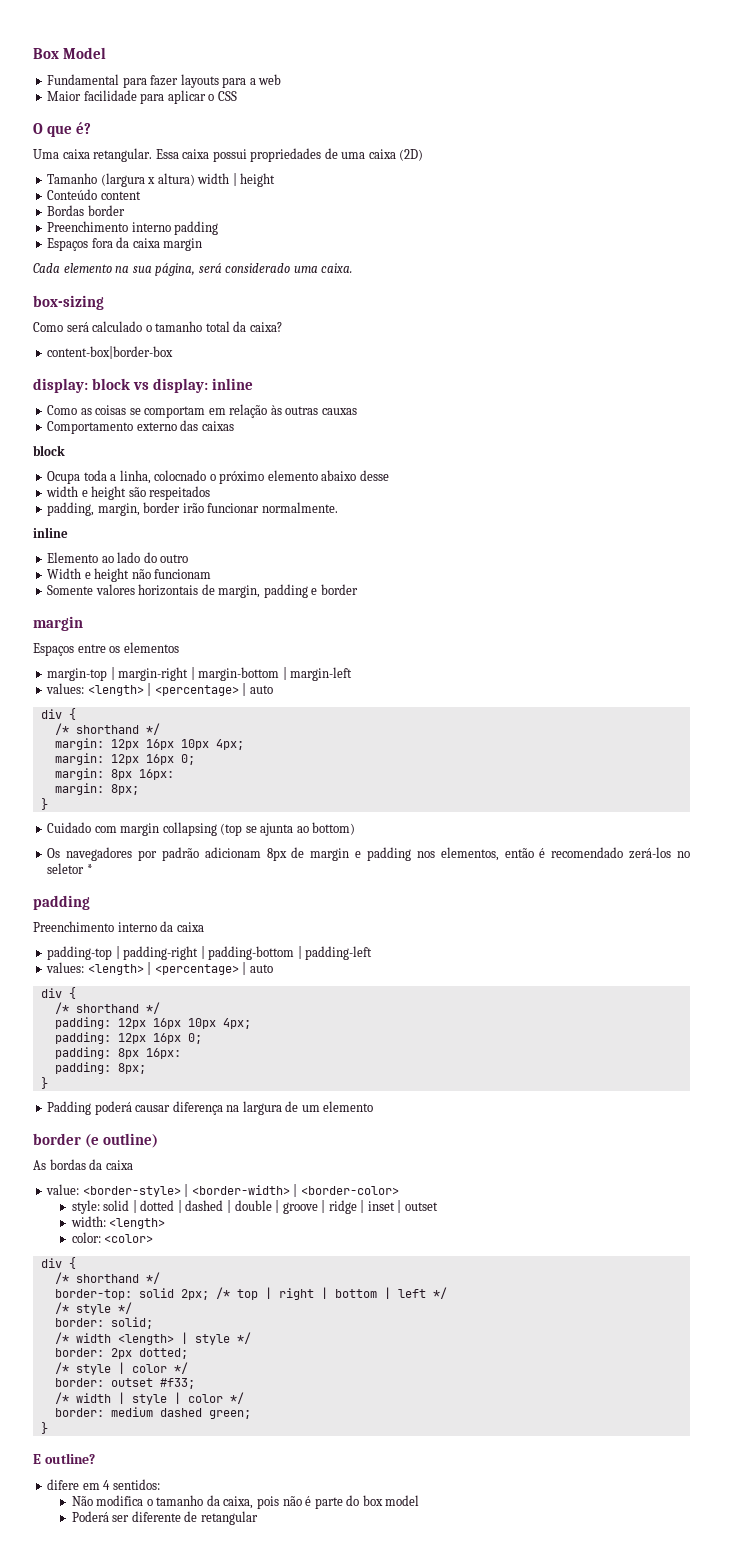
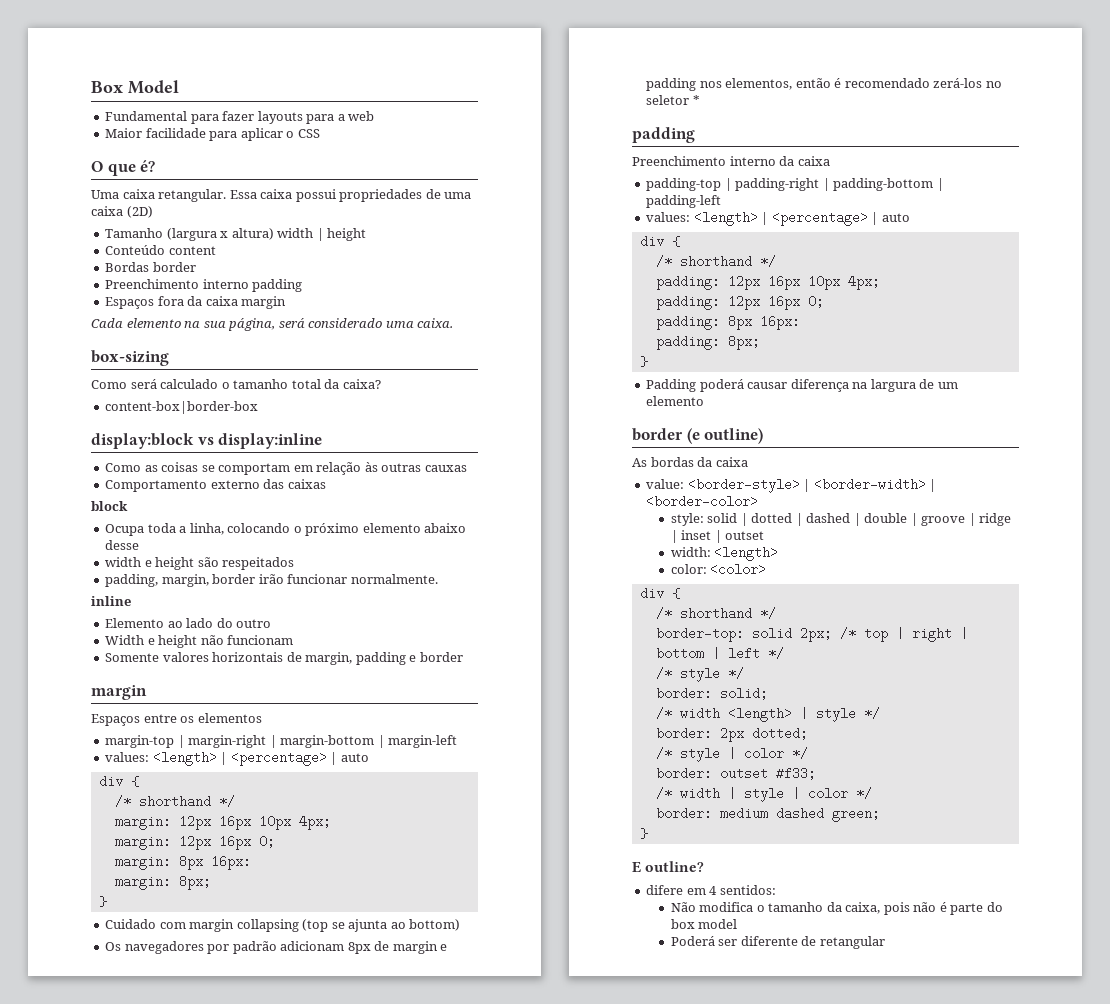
- display: block vs display: inline
+ display:block vs display:inline
- Ocupa toda a linha, colocnado o próximo elemento abaixo desse
+ Ocupa toda a linha, colocando o próximo elemento abaixo desse

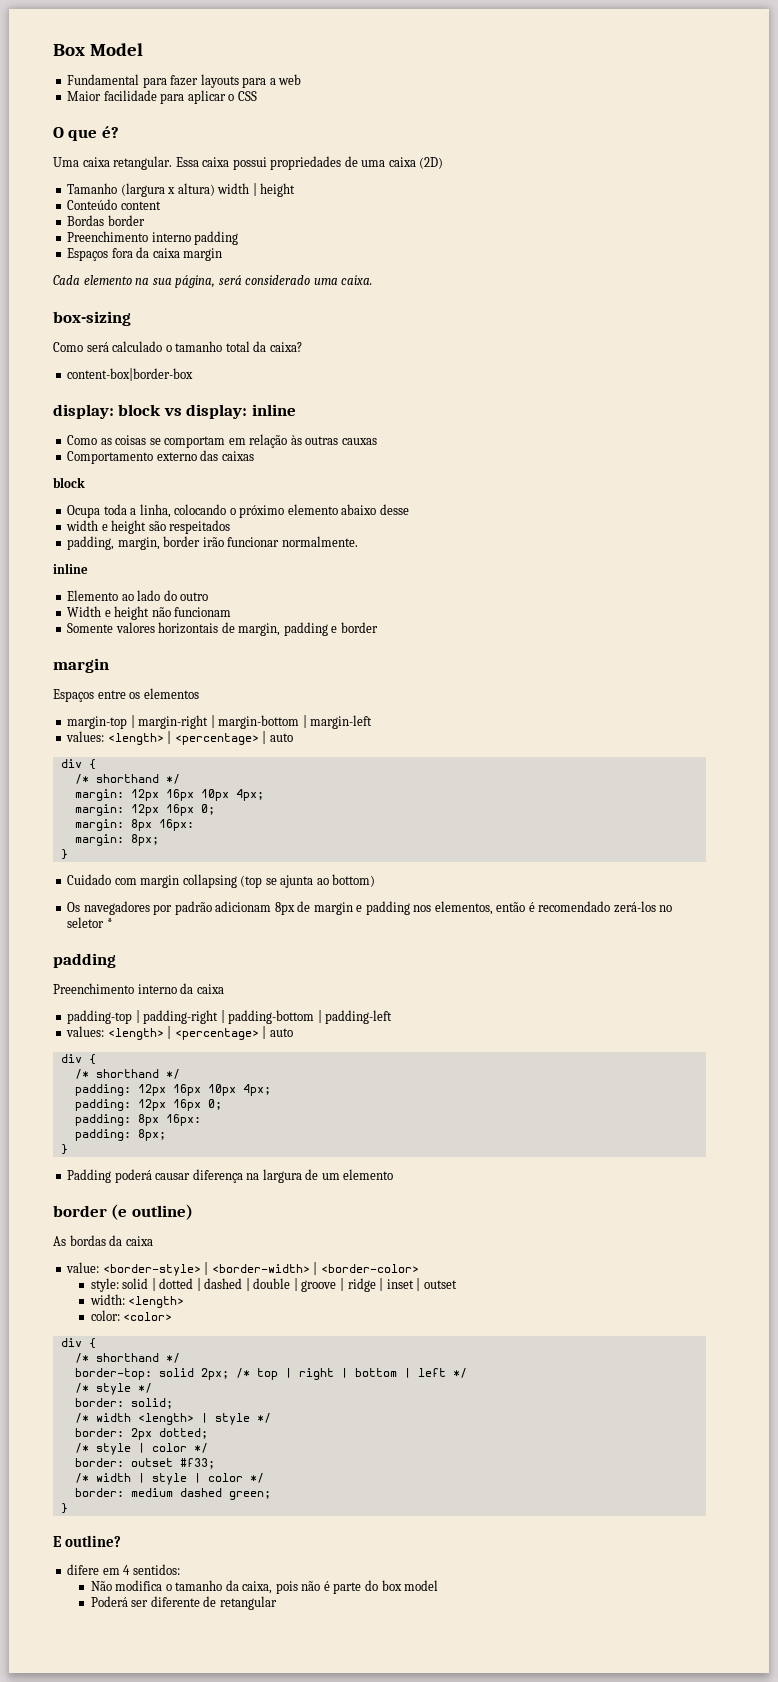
- display:block vs display:inline
+ display: block vs display: inline

